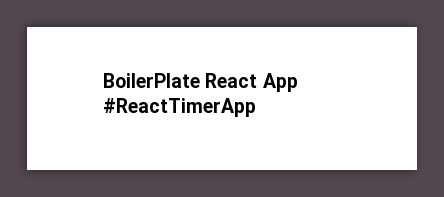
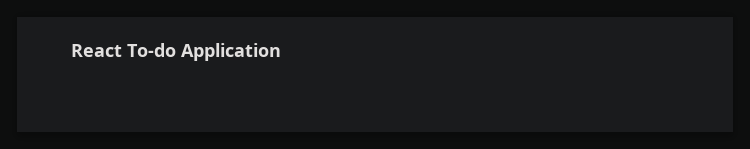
- BoilerPlate React App #ReactTimerApp
+ React To-do Application

